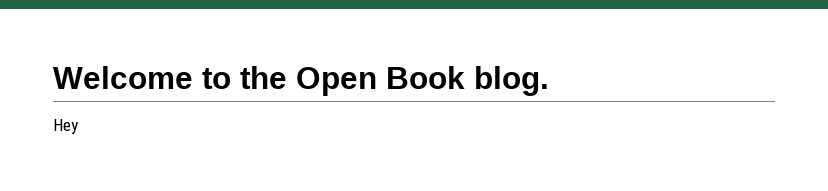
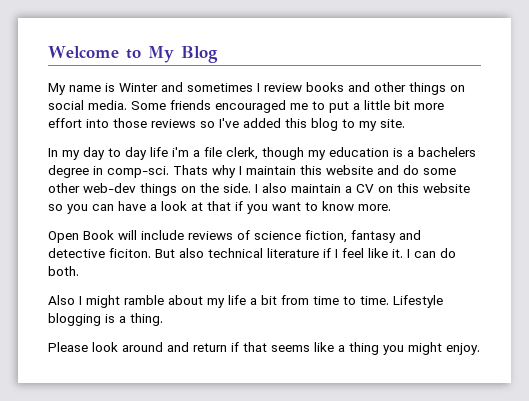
- Welcome to the Open Book blog.
- Hey
+ Welcome to My Blog
+ My name is Winter and sometimes I review books and other things on social media. Some friends encouraged me to put a little bit more effort into those reviews so I've added this blog to my site.
+ In my day to day life i'm a file clerk, though my education is a bachelers degree in comp-sci. Thats why I maintain this website and do some other web-dev things on the side. I also maintain a CV on this website so you can have a look at that if you want to know more.
+ Open Book will include reviews of science fiction, fantasy and detective ficiton. But also technical literature if I feel like it. I can do both.
+ Also I might ramble about my life a bit from time to time. Lifestyle blogging is a thing.
+ Please look around and return if that seems like a thing you might enjoy.

